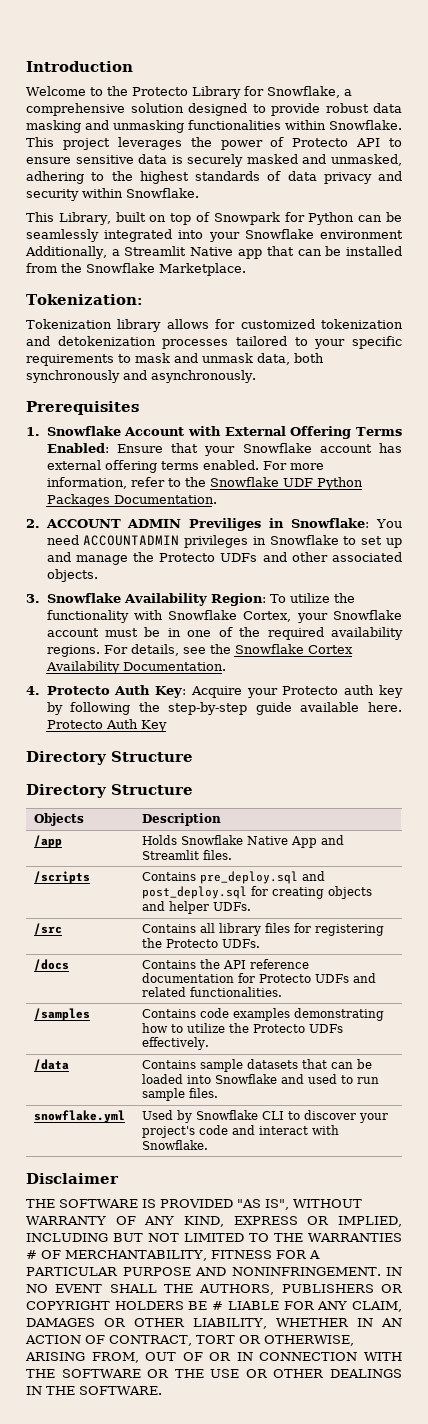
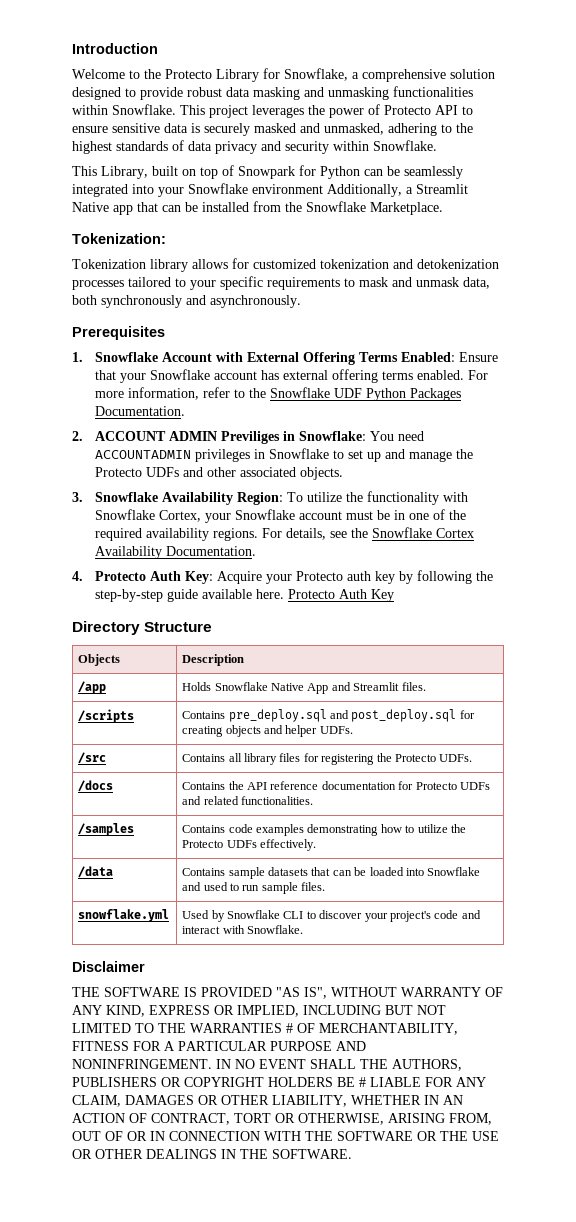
  Protecto Auth Key
- Directory Structure

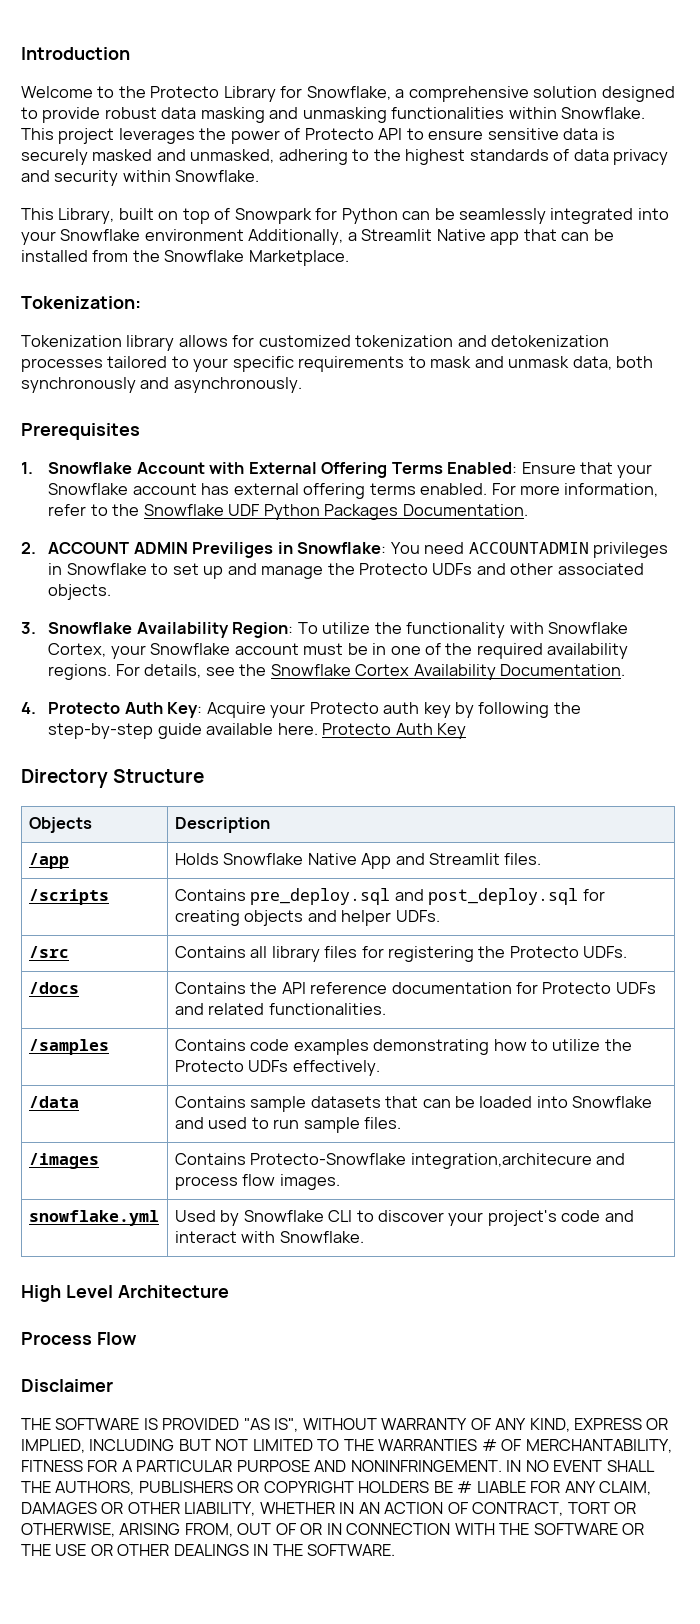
+ /images | Contains Protecto-Snowflake integration,architecure and process flow images.
+ High Level Architecture
+ Process Flow

